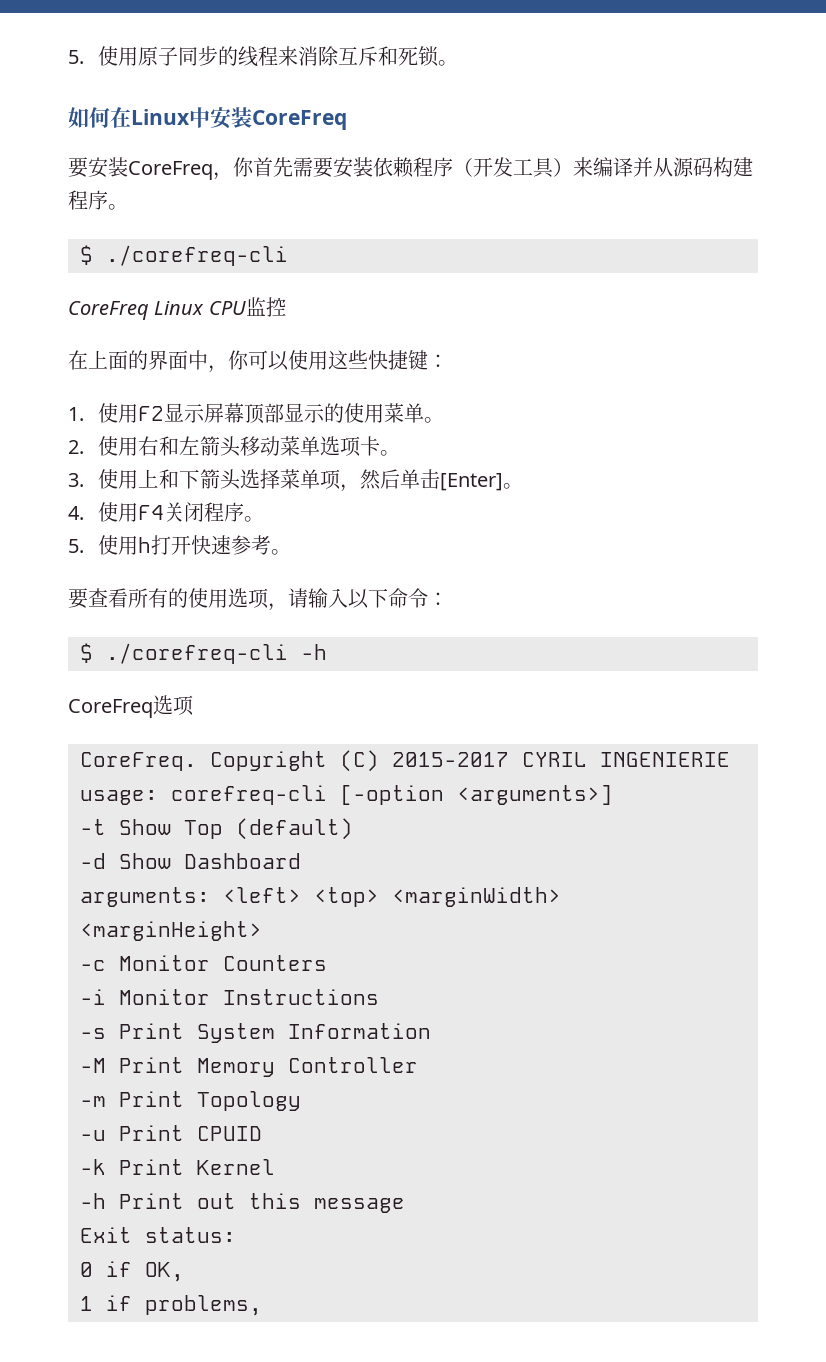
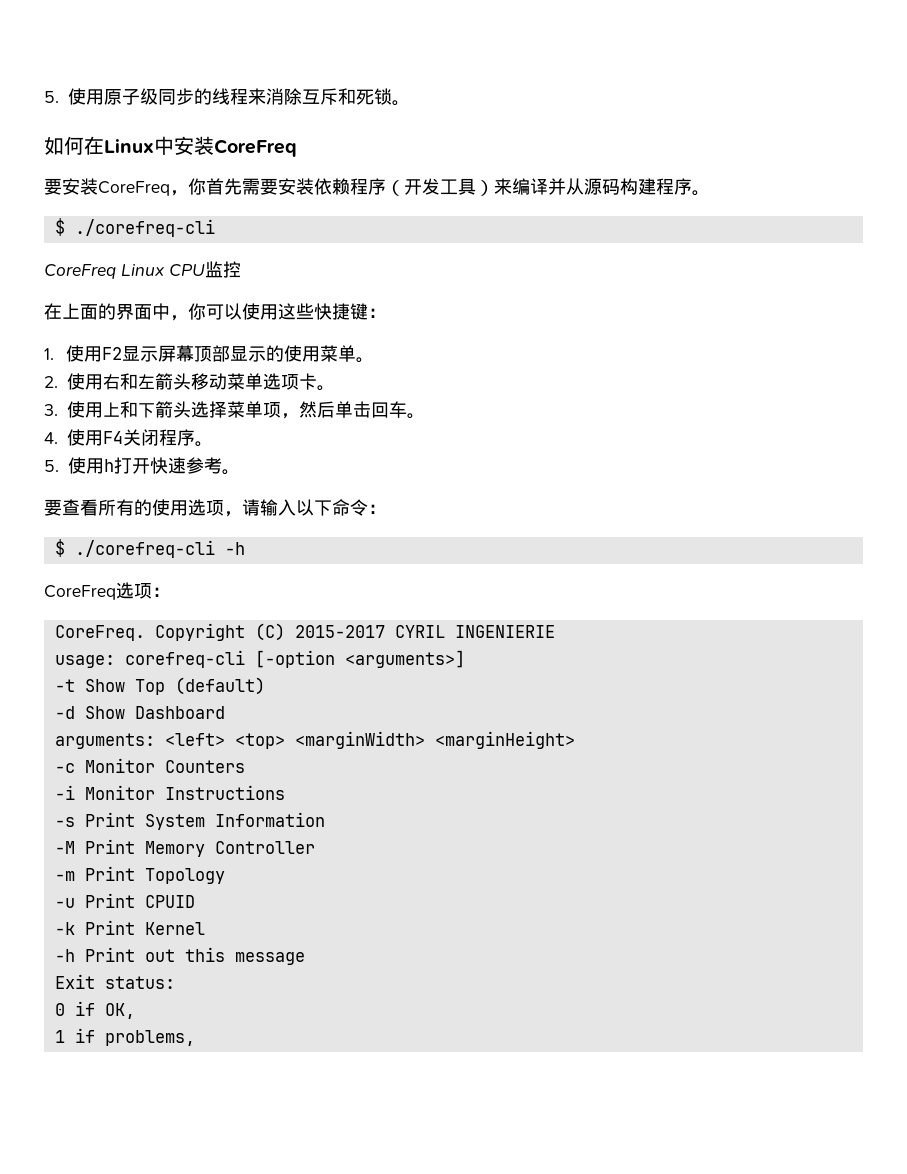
- 5.使用原子同步的线程来消除互斥和死锁。
+ 5.使用原子级同步的线程来消除互斥和死锁。
- 3.使用上和下箭头选择菜单项，然后单击[Enter]。
+ 3.使用上和下箭头选择菜单项，然后单击回车。
- CoreFreq选项
+ CoreFreq选项：

